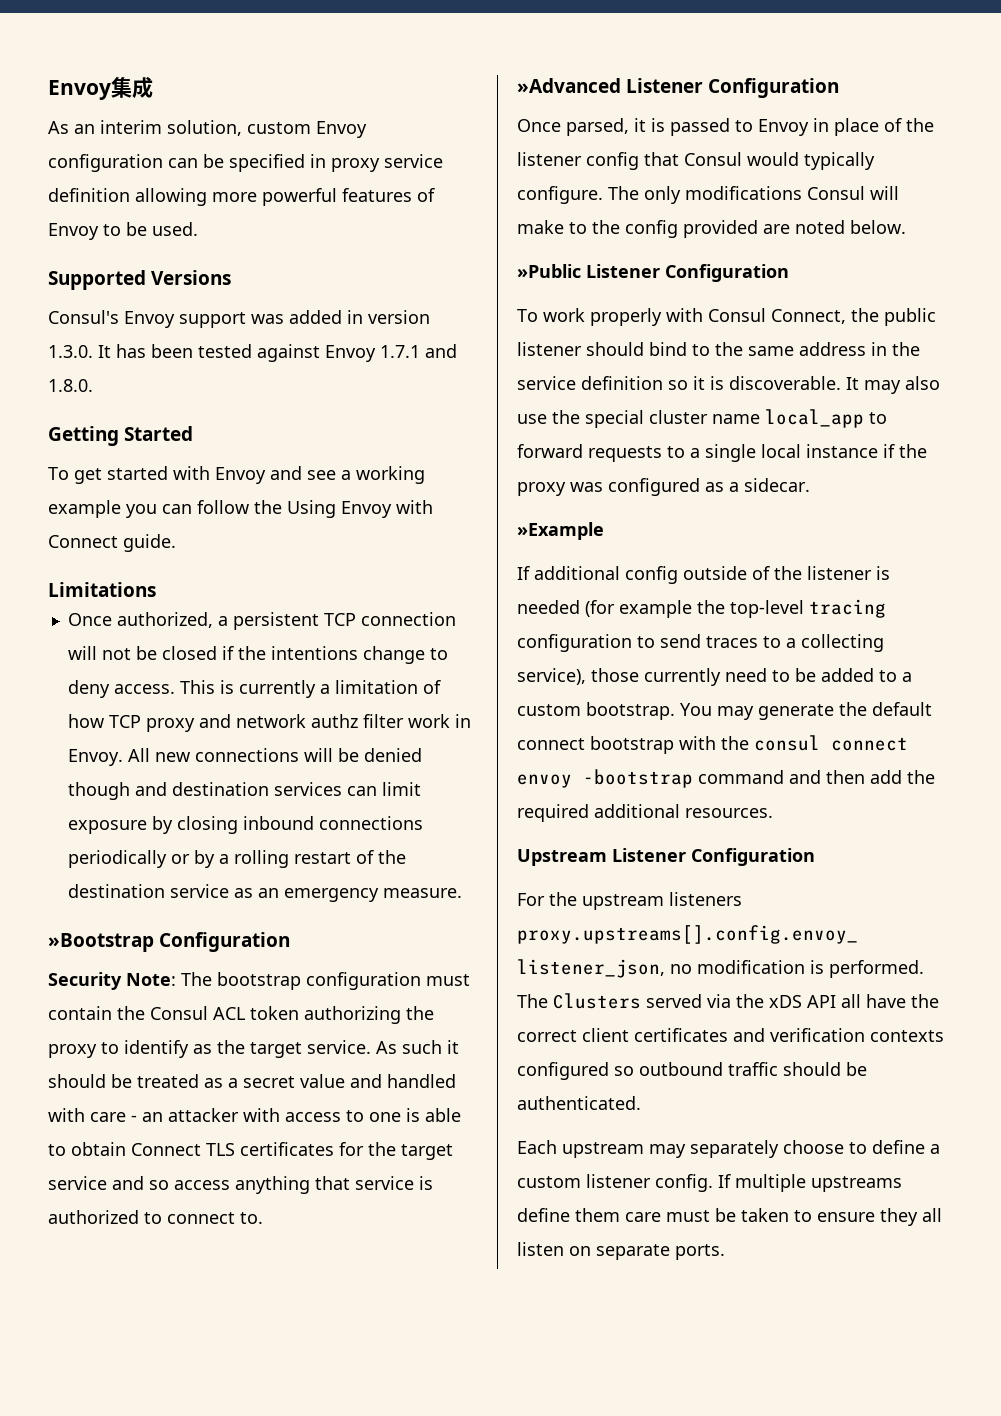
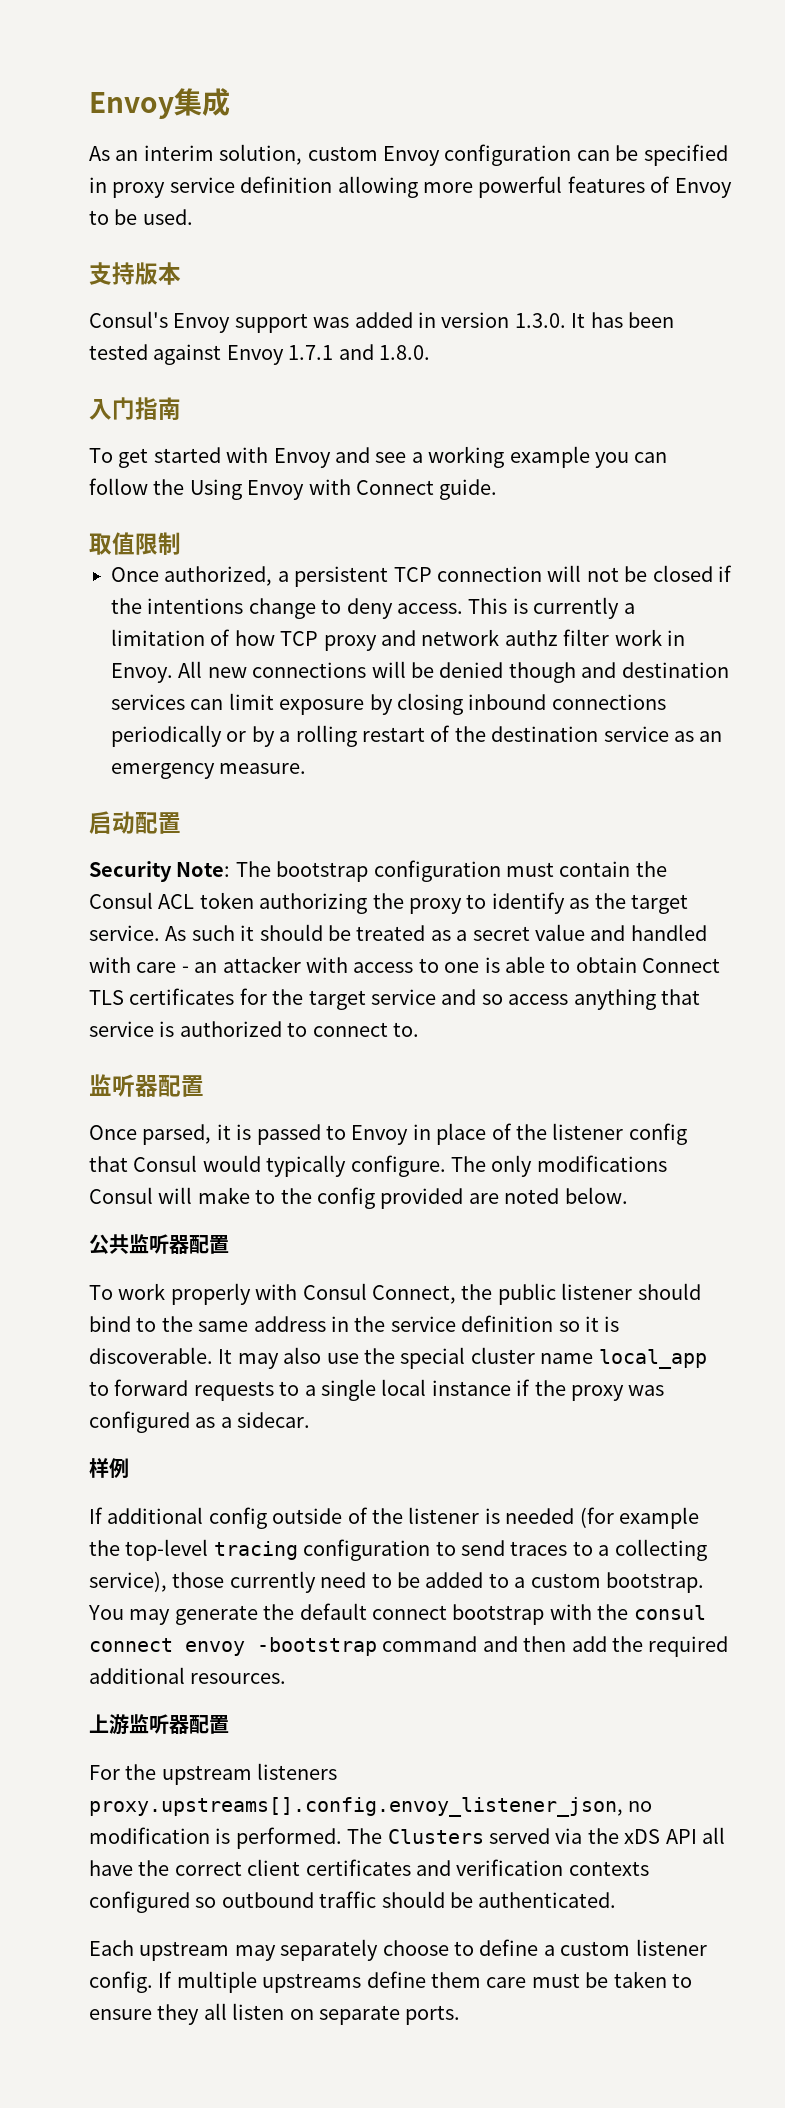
- Supported Versions
+ 支持版本
- Getting Started
+ 入门指南
- Limitations
+ 取值限制
- »Bootstrap Configuration
+ 启动配置
  As such it should be treated as a secret value and handled with care - an attacker with access to one is able to obtain Connect TLS certificates for the target service and so access anything that service is authorized to connect to.
- »Advanced Listener Configuration
+ 监听器配置
- »Public Listener Configuration
+ 公共监听器配置
- »Example
+ 样例
- Upstream Listener Configuration
+ 上游监听器配置

